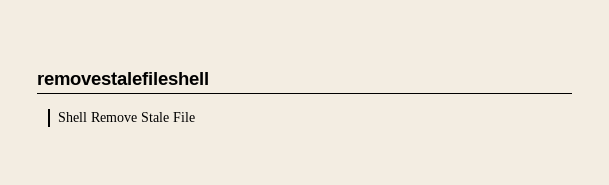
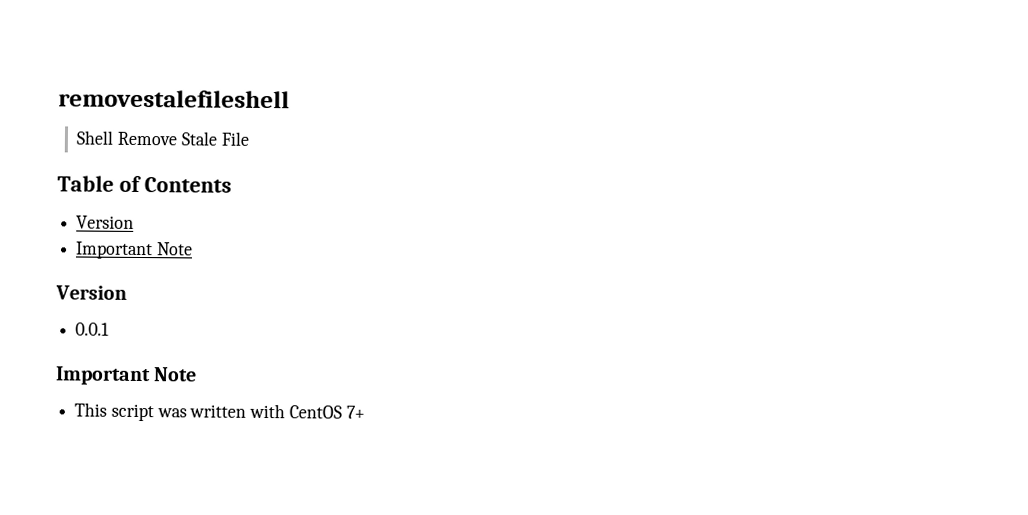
+ Table of Contents
+ Version
+ Important Note
+ Version
+ 0.0.1
+ Important Note
+ This script was written with CentOS 7+

